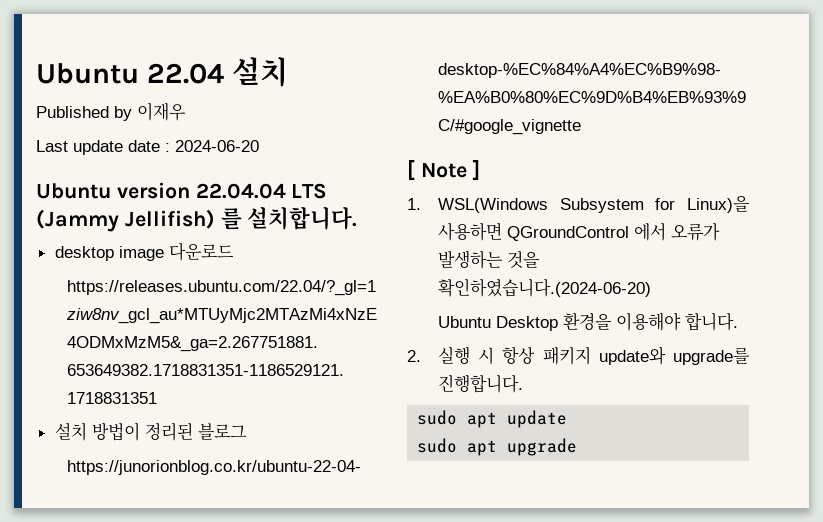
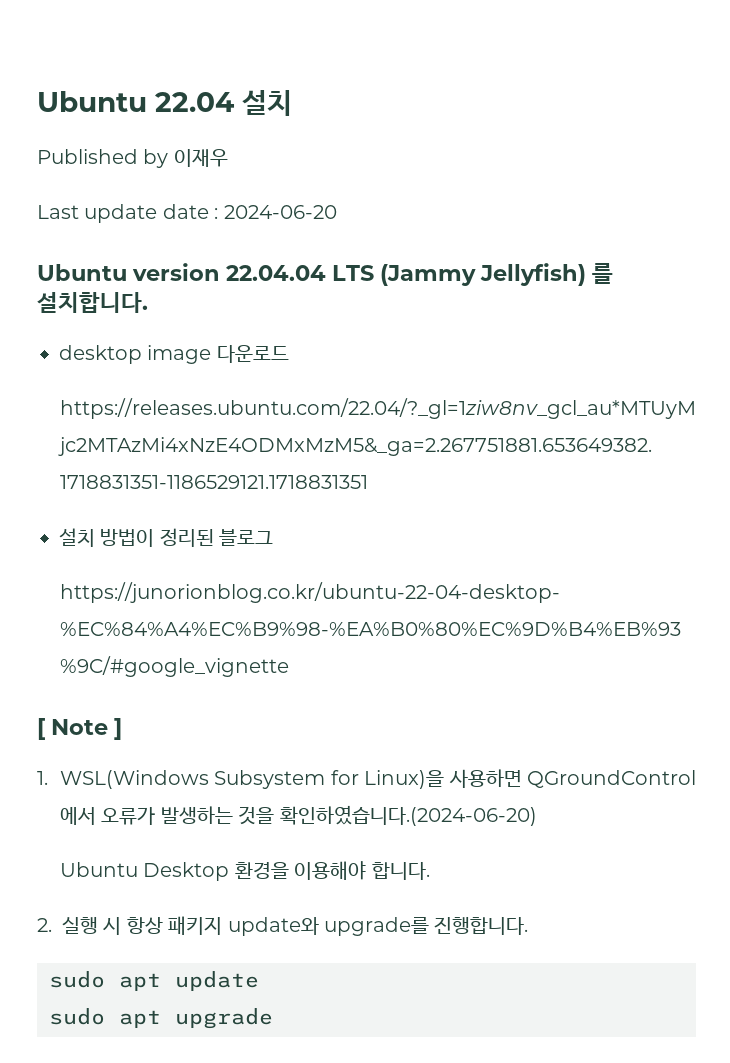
- Ubuntu version 22.04.04 LTS (Jammy Jellifish) 를 설치합니다.
+ Ubuntu version 22.04.04 LTS (Jammy Jellyfish) 를 설치합니다.

